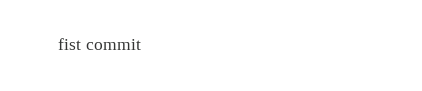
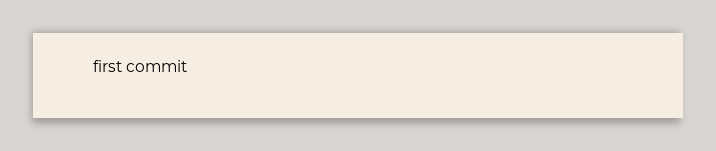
- fist commit
+ first commit

